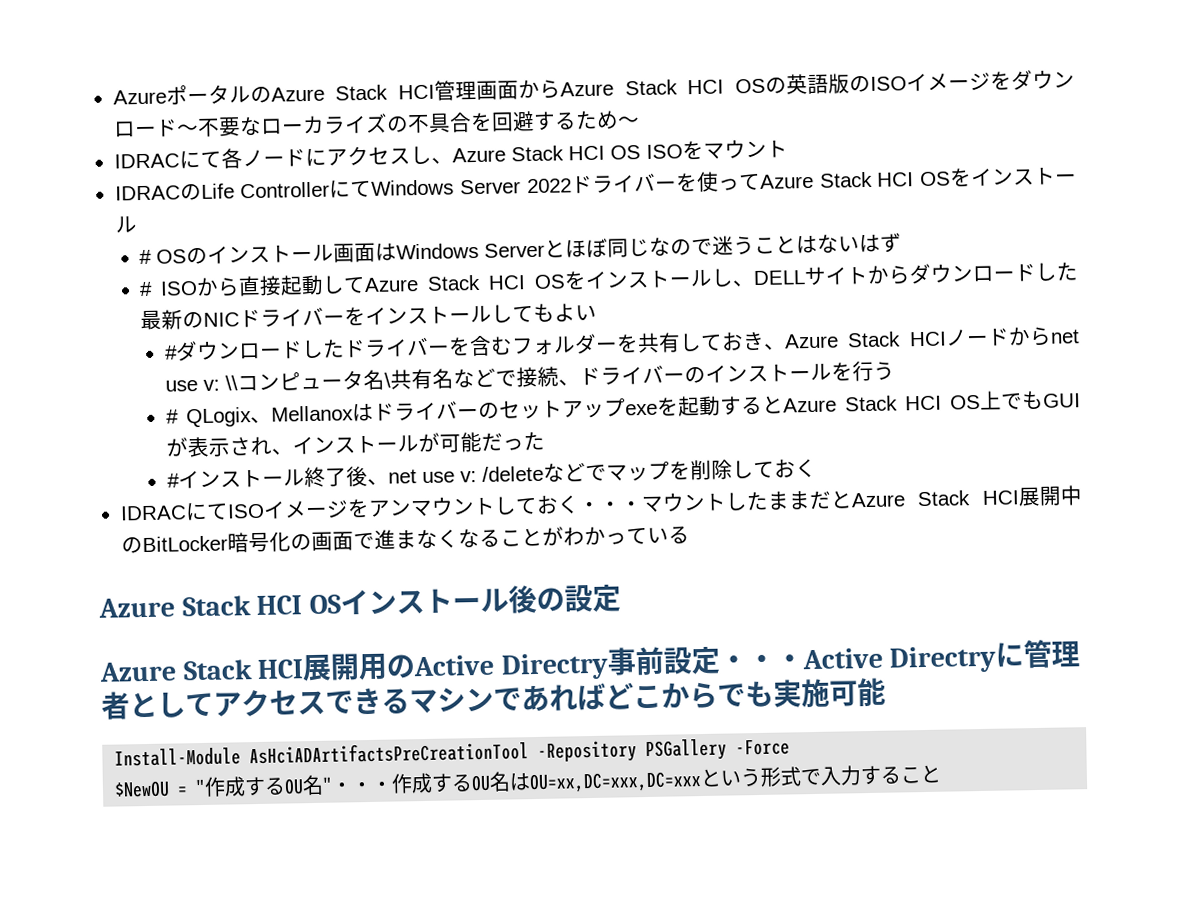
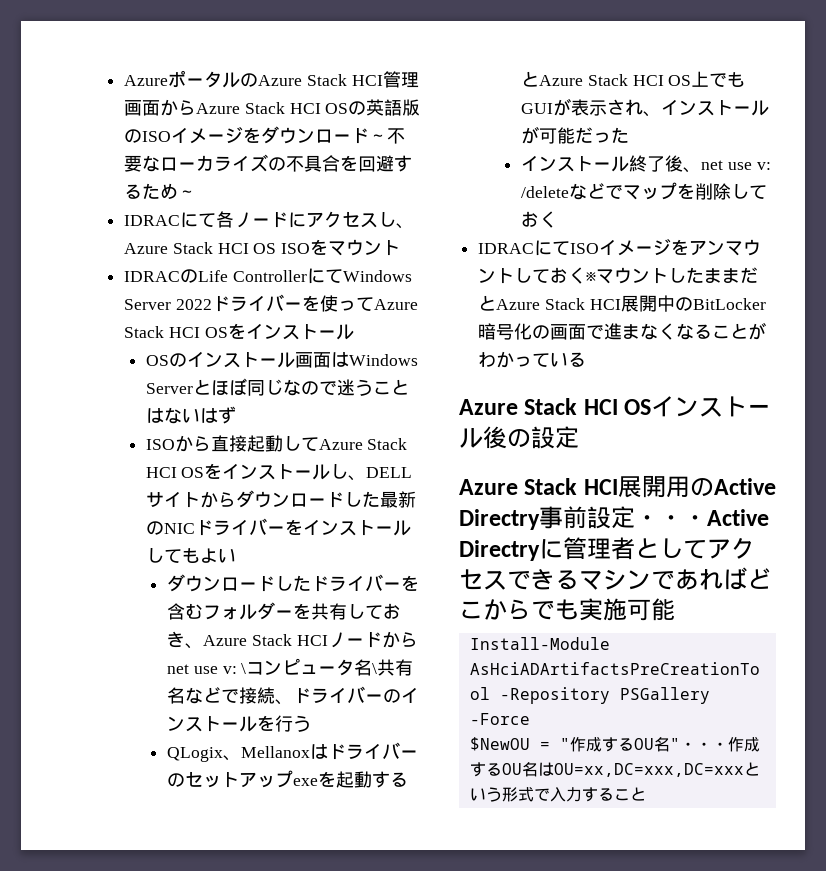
- # OSのインストール画面はWindows Serverとほぼ同じなので迷うことはないはず
+ OSのインストール画面はWindows Serverとほぼ同じなので迷うことはないはず
- # ISOから直接起動してAzure Stack HCI OSをインストールし、DELLサイトからダウンロードした最新のNICドライバーをインストールしてもよい
+ ISOから直接起動してAzure Stack HCI OSをインストールし、DELLサイトからダウンロードした最新のNICドライバーをインストールしてもよい
- #ダウンロードしたドライバーを含むフォルダーを共有しておき、Azure Stack HCIノードからnet use v: \\コンピュータ名\共有名などで接続、ドライバーのインストールを行う
+ ダウンロードしたドライバーを含むフォルダーを共有しておき、Azure Stack HCIノードからnet use v: \コンピュータ名\共有名などで接続、ドライバーのインストールを行う
- # QLogix、Mellanoxはドライバーのセットアップexeを起動するとAzure Stack HCI OS上でもGUIが表示され、インストールが可能だった
+ QLogix、Mellanoxはドライバーのセットアップexeを起動するとAzure Stack HCI OS上でもGUIが表示され、インストールが可能だった
- #インストール終了後、net use v: /deleteなどでマップを削除しておく
+ インストール終了後、net use v: /deleteなどでマップを削除しておく
- IDRACにてISOイメージをアンマウントしておく・・・マウントしたままだとAzure Stack HCI展開中のBitLocker暗号化の画面で進まなくなることがわかっている
+ IDRACにてISOイメージをアンマウントしておく※マウントしたままだとAzure Stack HCI展開中のBitLocker暗号化の画面で進まなくなることがわかっている

